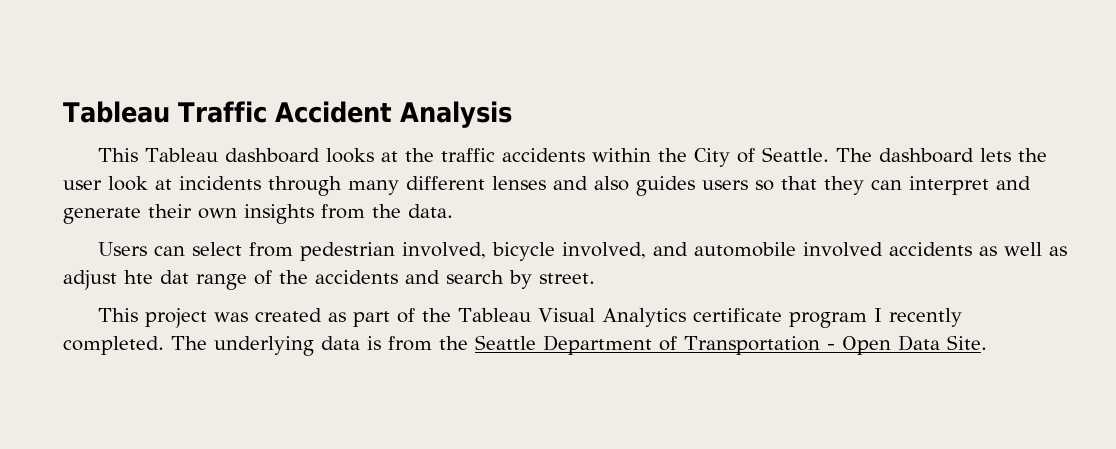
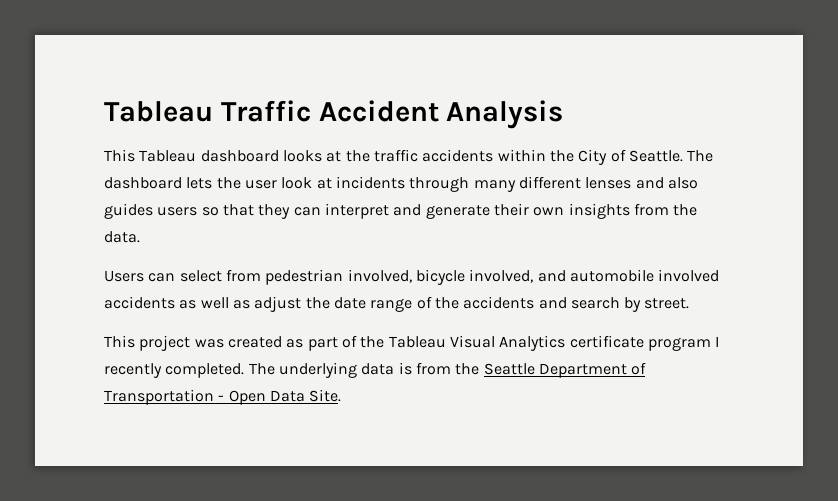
- Users can select from pedestrian involved, bicycle involved, and automobile involved accidents as well as adjust hte dat range of the accidents and search by street.
+ Users can select from pedestrian involved, bicycle involved, and automobile involved accidents as well as adjust the date range of the accidents and search by street.

